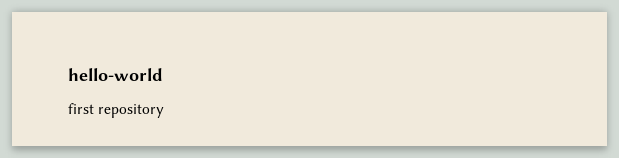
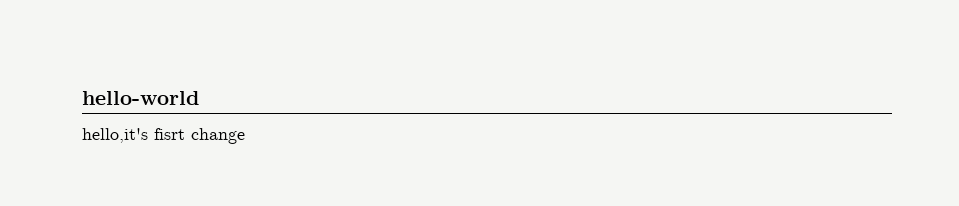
- first repository
+ hello,it's fisrt change

